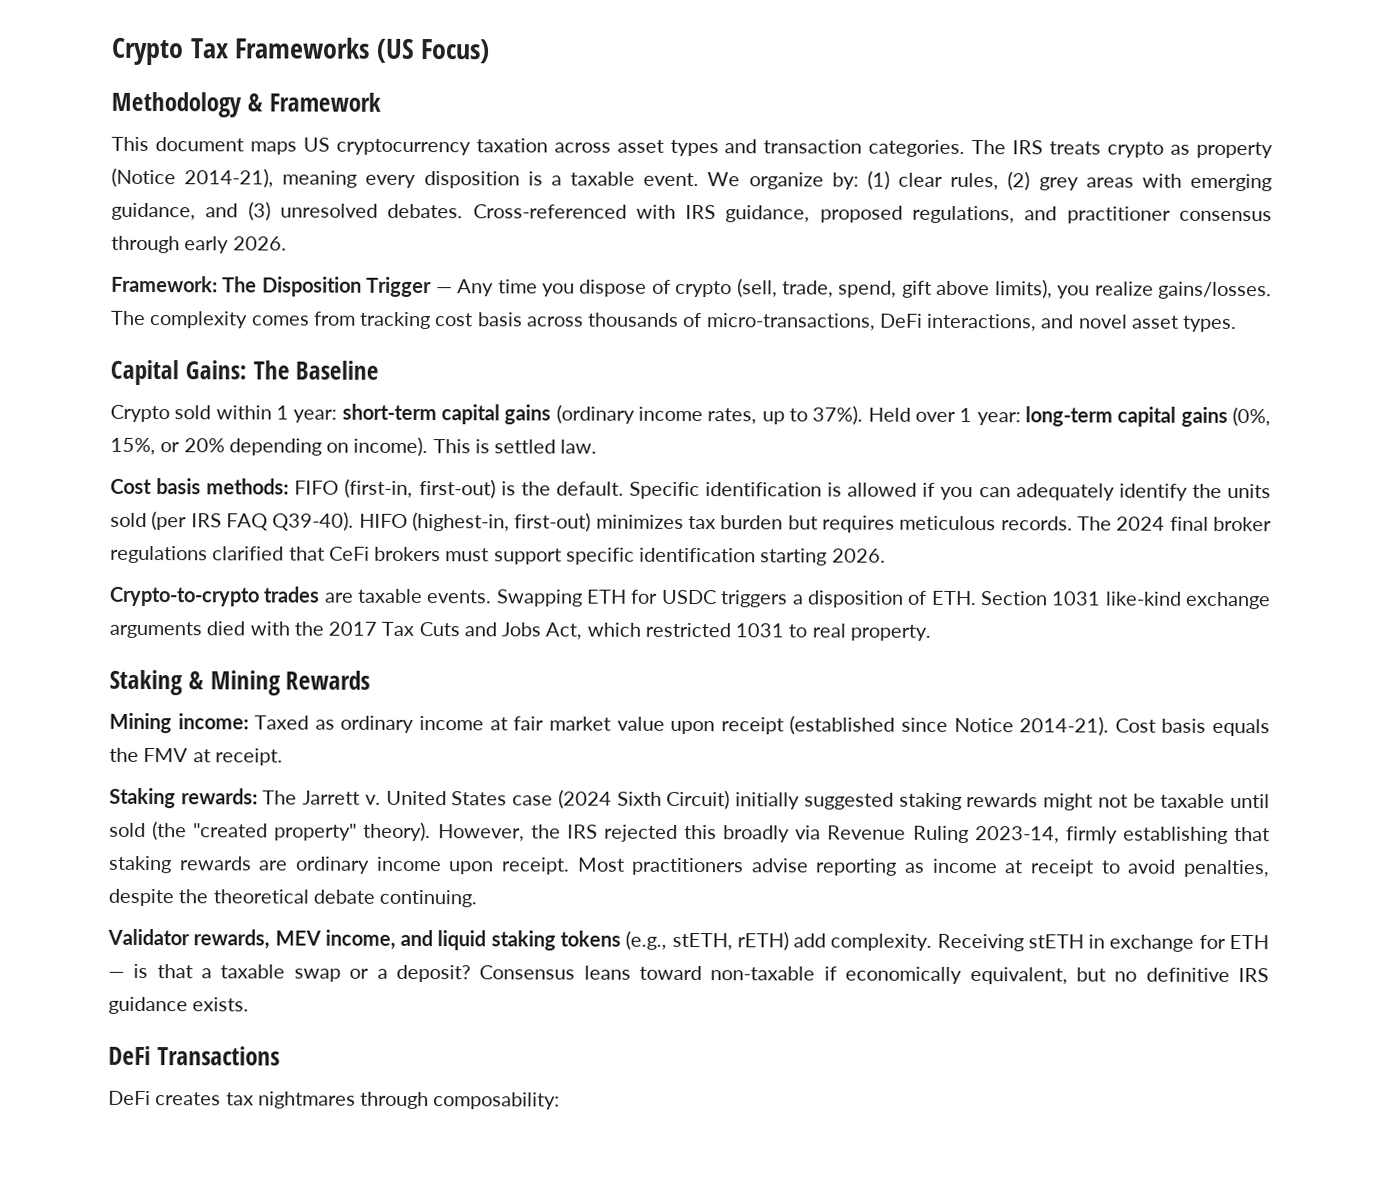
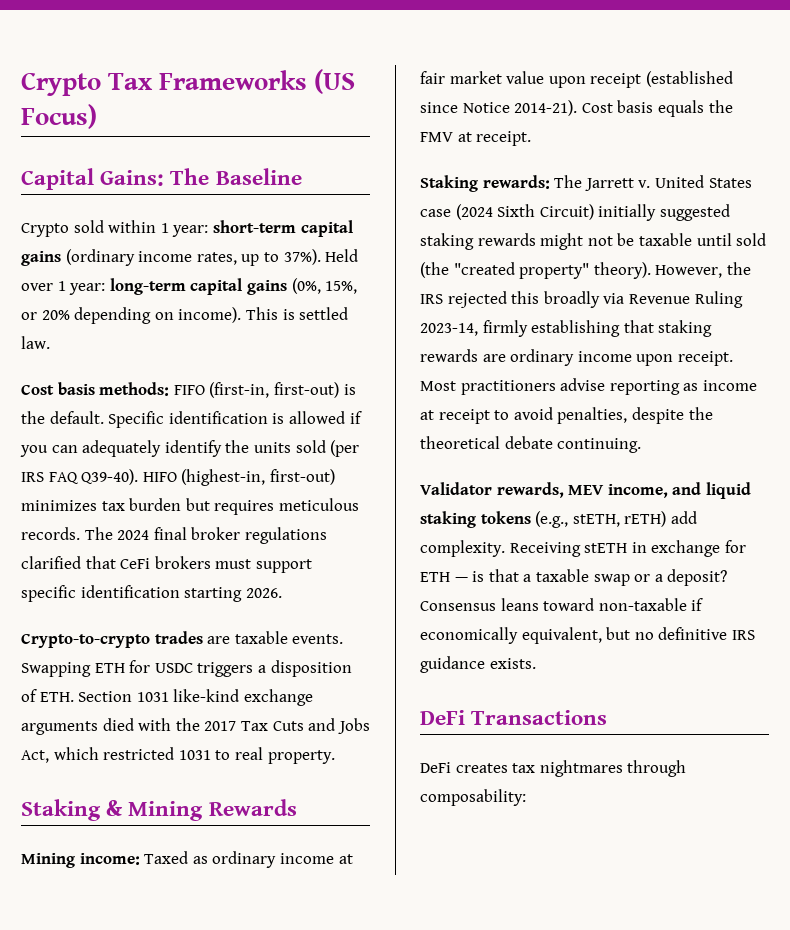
- Methodology & Framework
- This document maps US cryptocurrency taxation across asset types and transaction categories. The IRS treats crypto as property (Notice 2014-21), meaning every disposition is a taxable event. We organize by: (1) clear rules, (2) grey areas with emerging guidance, and (3) unresolved debates. Cross-referenced with IRS guidance, proposed regulations, and practitioner consensus through early 2026.
- Framework: The Disposition Trigger — Any time you dispose of crypto (sell, trade, spend, gift above limits), you realize gains/losses. The complexity comes from tracking cost basis across thousands of micro-transactions, DeFi interactions, and novel asset types.

